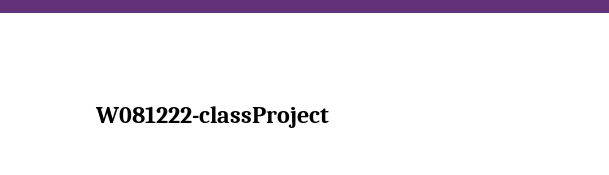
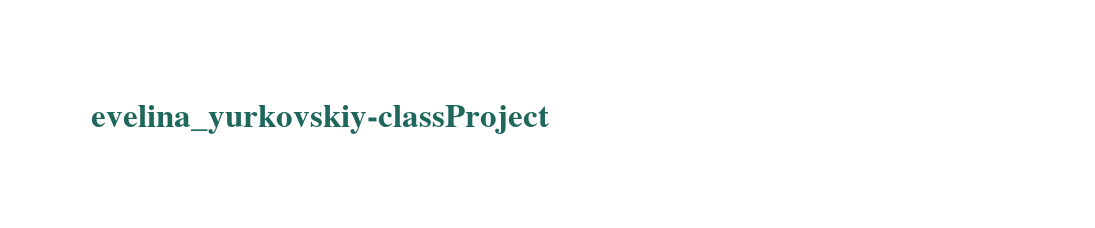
- W081222-classProject
+ evelina_yurkovskiy-classProject

